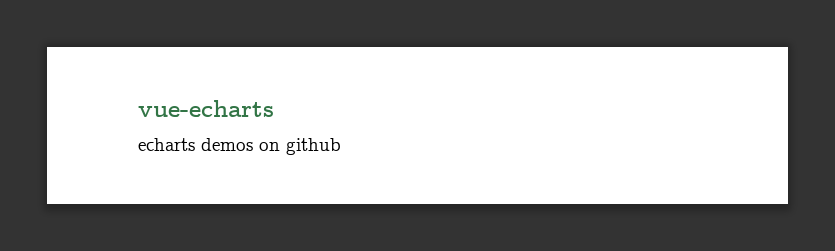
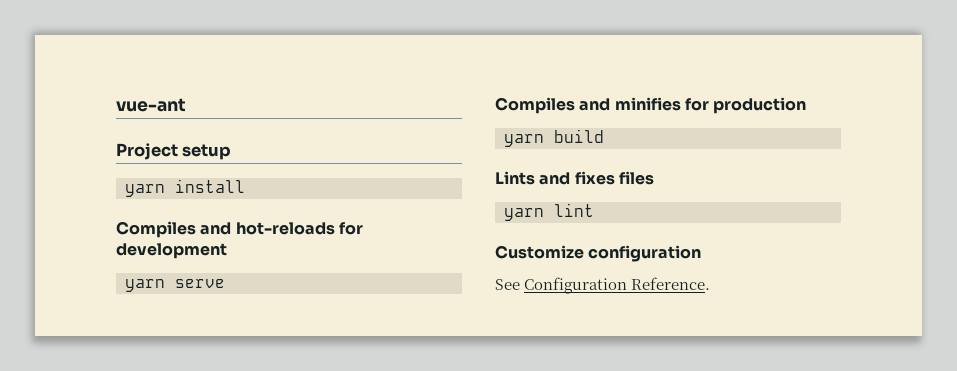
- vue-echarts
- echarts demos on github
+ vue-ant
+ Project setup
+ yarn install
+ Compiles and hot-reloads for development
+ yarn serve
+ Compiles and minifies for production
+ yarn build
+ Lints and fixes files
+ yarn lint
+ Customize configuration
+ See Configuration Reference.

